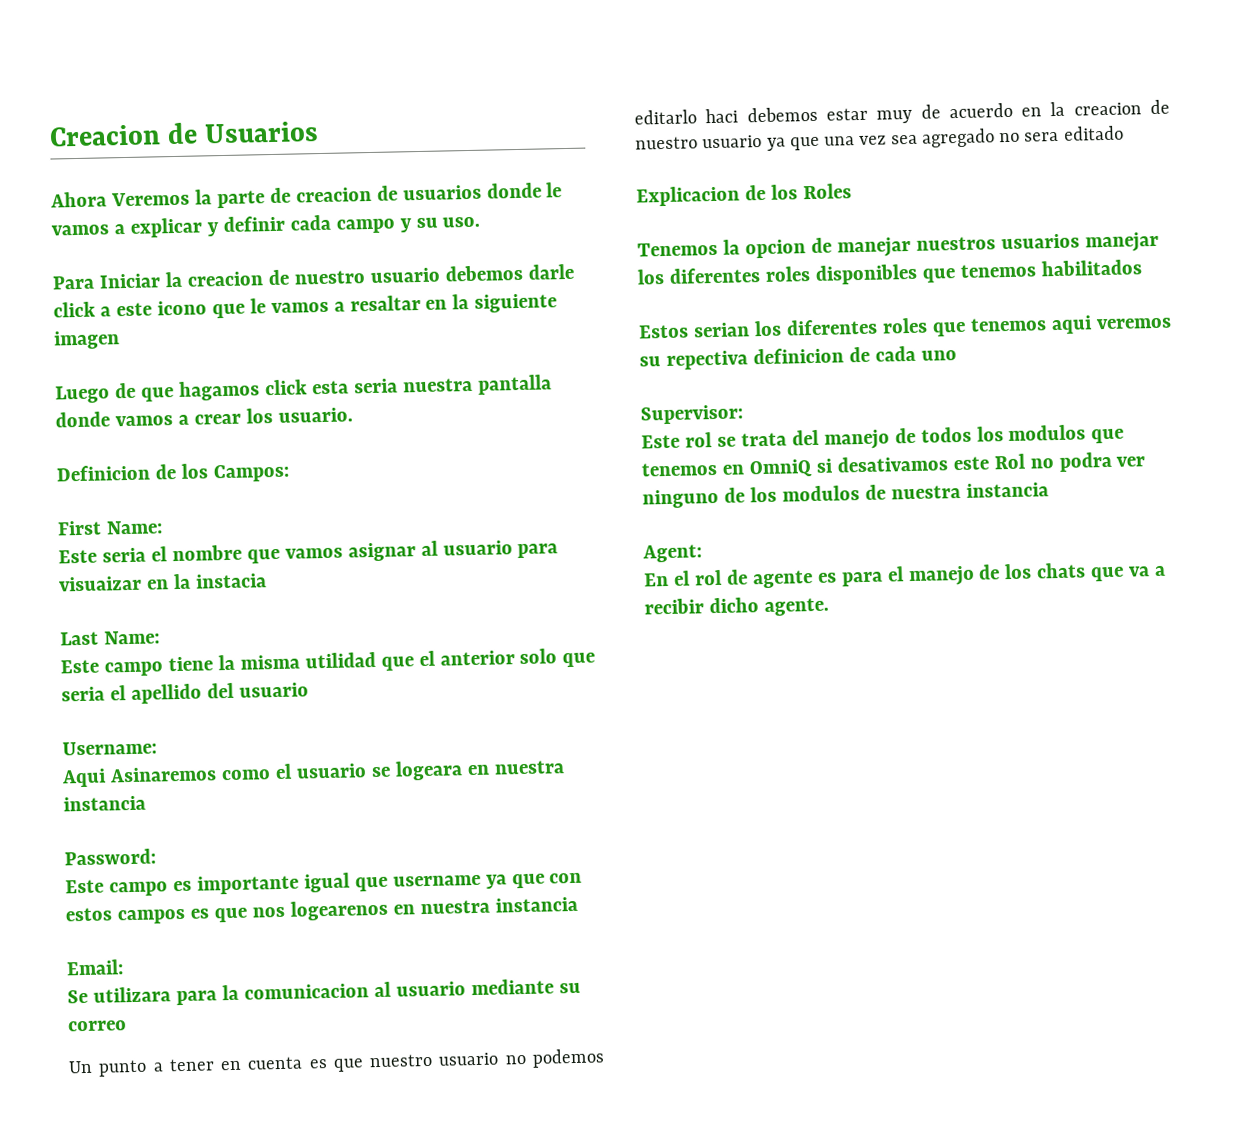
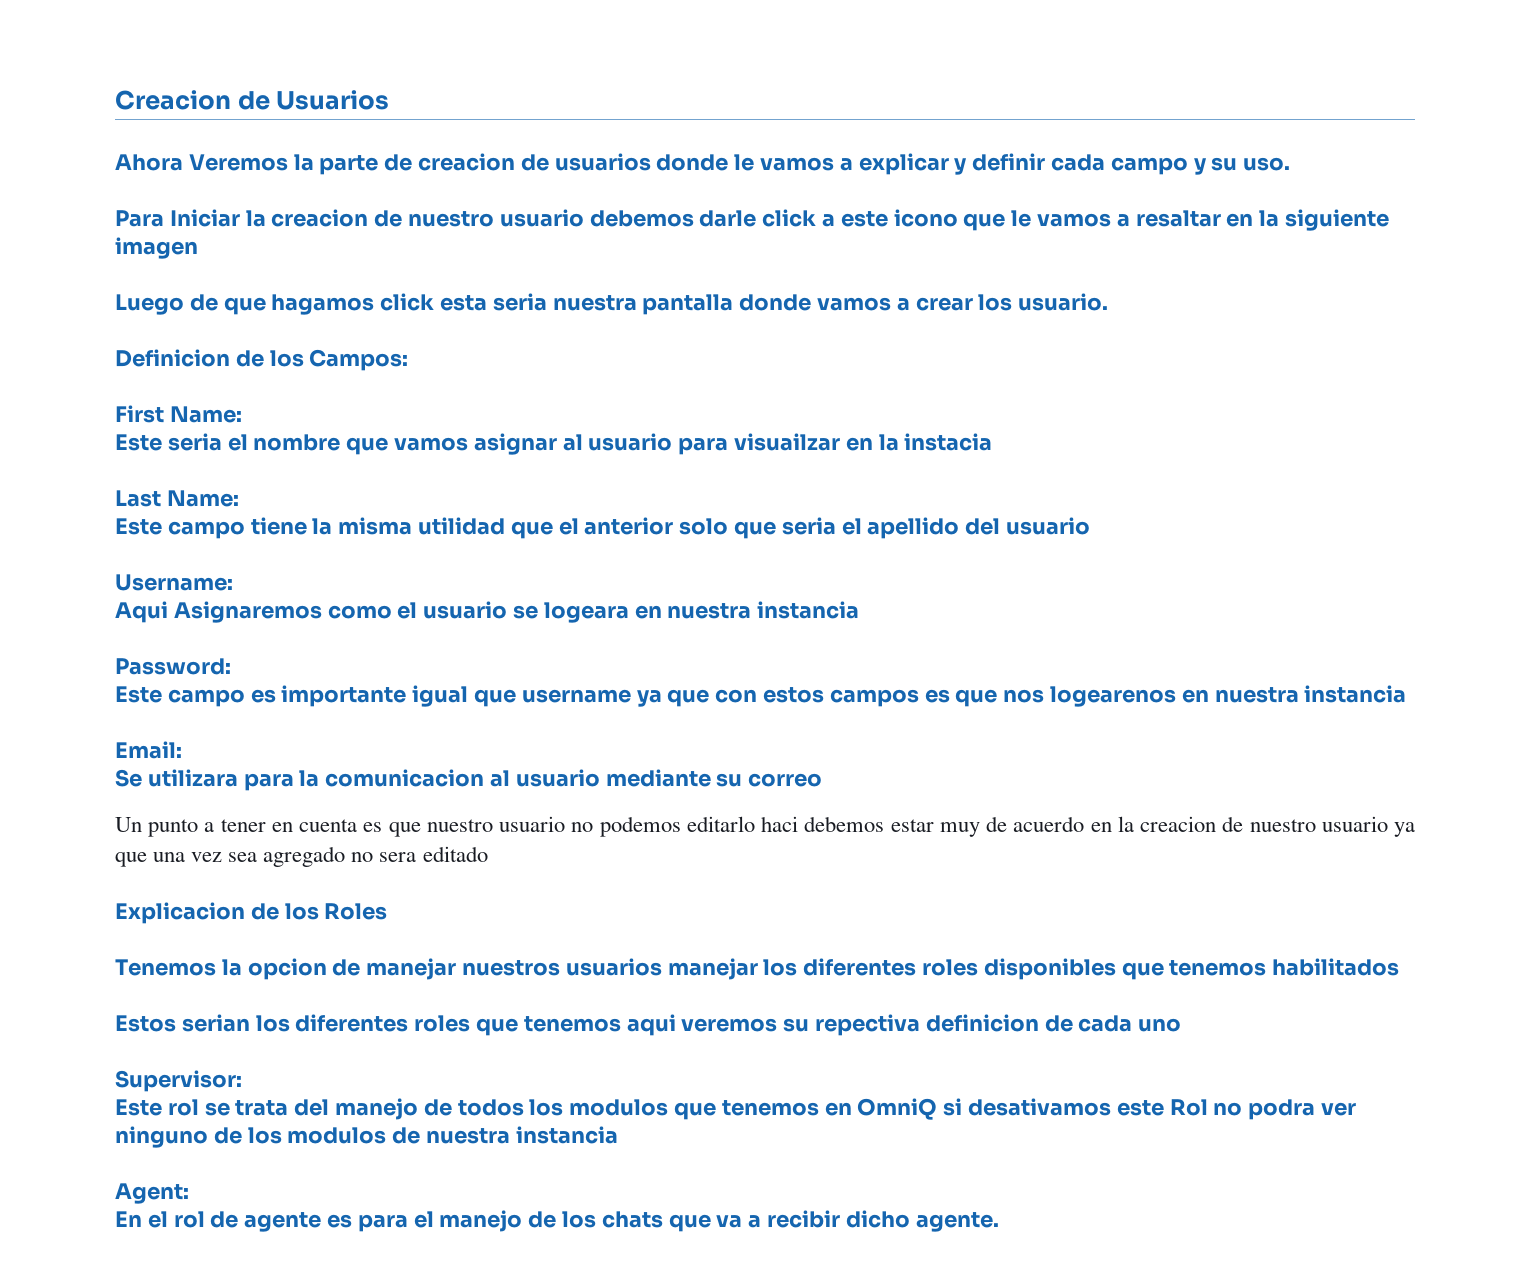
- Este seria el nombre que vamos asignar al usuario para visuaizar en la instacia
+ Este seria el nombre que vamos asignar al usuario para visuailzar en la instacia
- Aqui Asinaremos como el usuario se logeara en nuestra instancia
+ Aqui Asignaremos como el usuario se logeara en nuestra instancia

